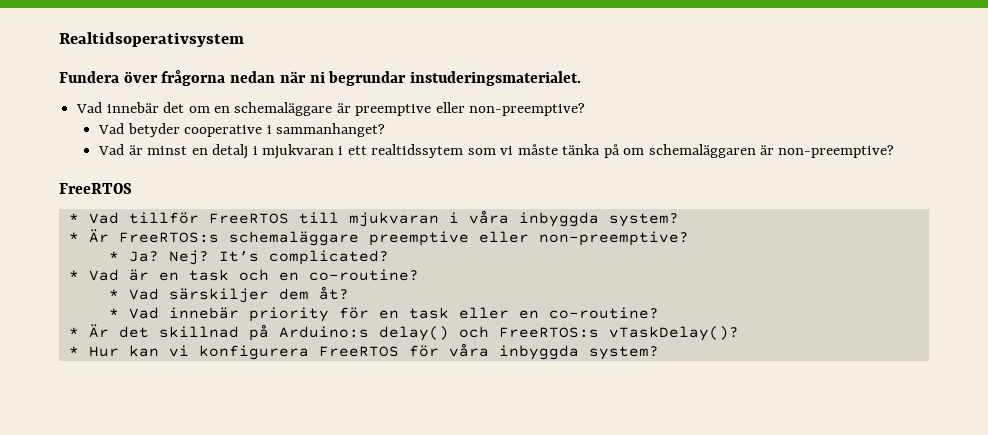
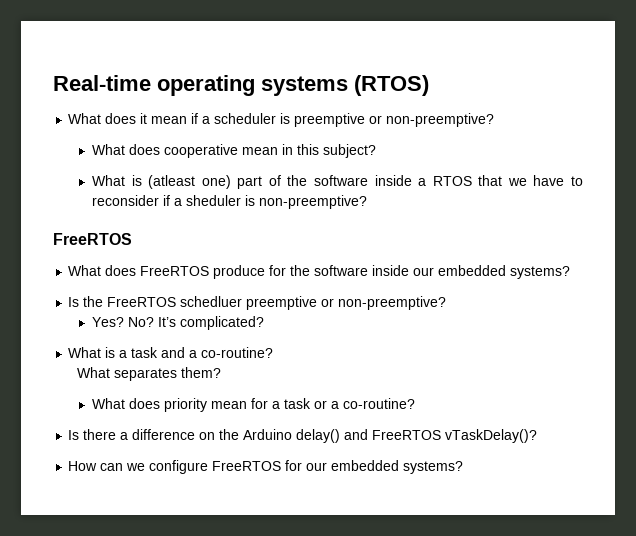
- Realtidsoperativsystem
- Fundera över frågorna nedan när ni begrundar instuderingsmaterialet.
- Vad innebär det om en schemaläggare är preemptive eller non-preemptive?
- Vad betyder cooperative i sammanhanget?
- Vad är minst en detalj i mjukvaran i ett realtidssytem som vi måste tänka på om schemaläggaren är non-preemptive?
+ Real-time operating systems (RTOS)
+ What does it mean if a scheduler is preemptive or non-preemptive?
+ What does cooperative mean in this subject?
+ What is (atleast one) part of the software inside a RTOS that we have to reconsider if a sheduler is non-preemptive?
  FreeRTOS
- * Vad tillför FreeRTOS till mjukvaran i våra inbyggda system?
- * Är FreeRTOS:s schemaläggare preemptive eller non-preemptive?
- * Ja? Nej? It’s complicated?
- * Vad är en task och en co-routine?
- * Vad särskiljer dem åt?
- * Vad innebär priority för en task eller en co-routine?
- * Är det skillnad på Arduino:s delay() och FreeRTOS:s vTaskDelay()?
- * Hur kan vi konfigurera FreeRTOS för våra inbyggda system?
+ What does FreeRTOS produce for the software inside our embedded systems?
+ Is the FreeRTOS schedluer preemptive or non-preemptive?
+ Yes? No? It’s complicated?
+ What is a task and a co-routine?
+ What separates them?
+ What does priority mean for a task or a co-routine?
+ Is there a difference on the Arduino delay() and FreeRTOS vTaskDelay()?
+ How can we configure FreeRTOS for our embedded systems?

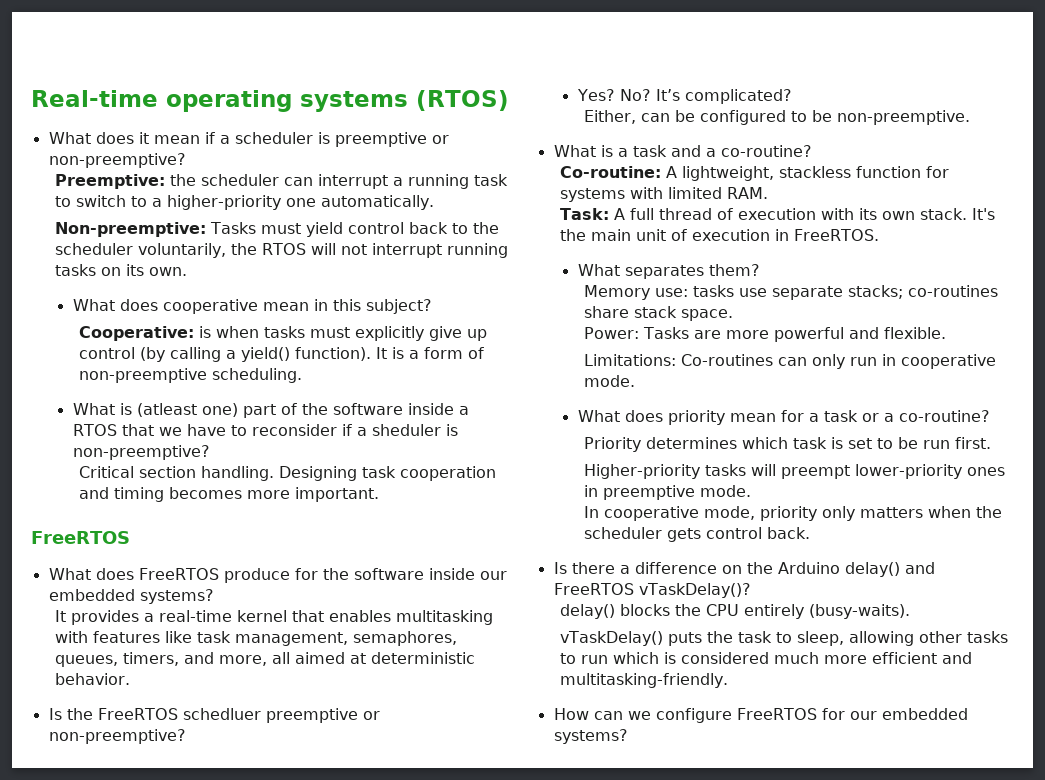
+ Preemptive: the scheduler can interrupt a running task to switch to a higher-priority one automatically.
+ Non-preemptive: Tasks must yield control back to the scheduler voluntarily, the RTOS will not interrupt running tasks on its own.
+ Cooperative: is when tasks must explicitly give up control (by calling a yield() function). It is a form of non-preemptive scheduling.
+ Critical section handling. Designing task cooperation and timing becomes more important.
+ It provides a real-time kernel that enables multitasking with features like task management, semaphores, queues, timers, and more, all aimed at deterministic behavior.
+ Either, can be configured to be non-preemptive.
+ Co-routine: A lightweight, stackless function for systems with limited RAM.
+ Task: A full thread of execution with its own stack. It's the main unit of execution in FreeRTOS.
  What separates them?
+ Memory use: tasks use separate stacks; co-routines share stack space.
+ Power: Tasks are more powerful and flexible.
+ Limitations: Co-routines can only run in cooperative mode.
+ Priority determines which task is set to be run first.
+ Higher-priority tasks will preempt lower-priority ones in preemptive mode.
+ In cooperative mode, priority only matters when the scheduler gets control back.
+ delay() blocks the CPU entirely (busy-waits).
+ vTaskDelay() puts the task to sleep, allowing other tasks to run which is considered much more efficient and multitasking-friendly.

